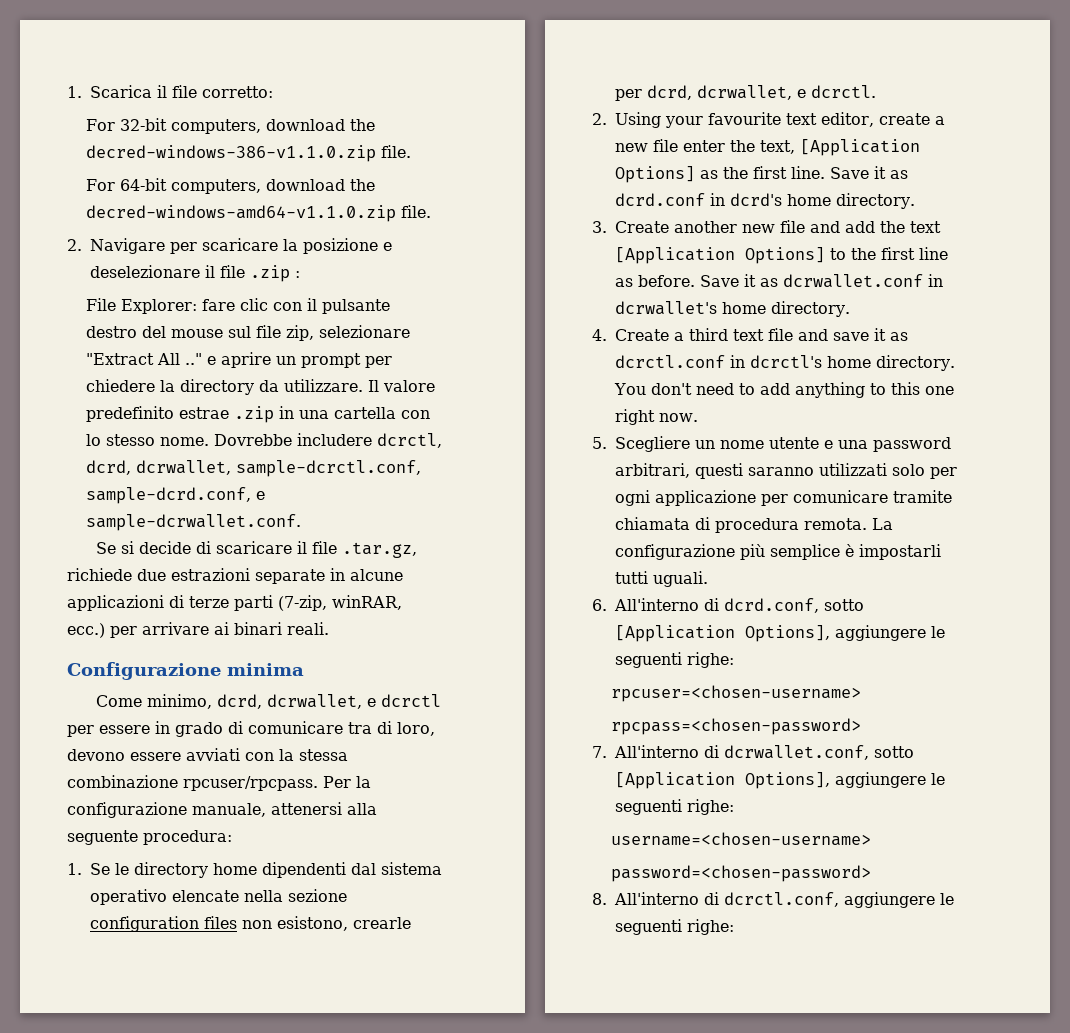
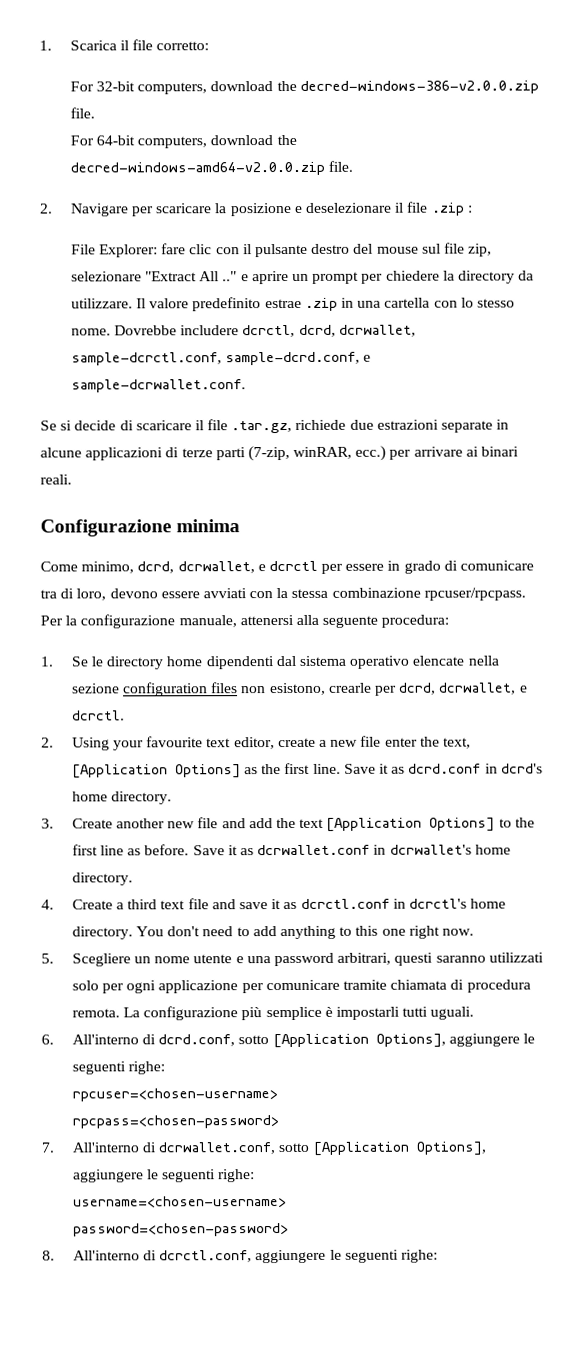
- For 32-bit computers, download the decred-windows-386-v1.1.0.zip file.
+ For 32-bit computers, download the decred-windows-386-v2.0.0.zip file.
- For 64-bit computers, download the decred-windows-amd64-v1.1.0.zip file.
+ For 64-bit computers, download the decred-windows-amd64-v2.0.0.zip file.

